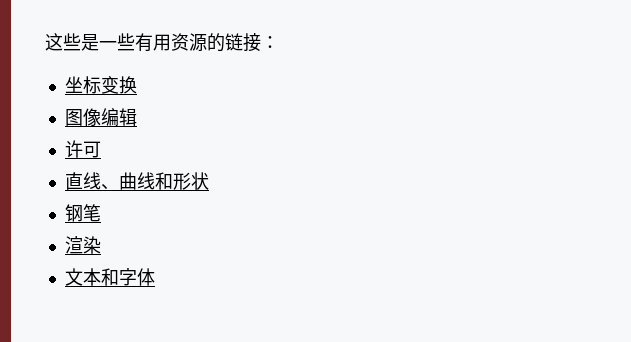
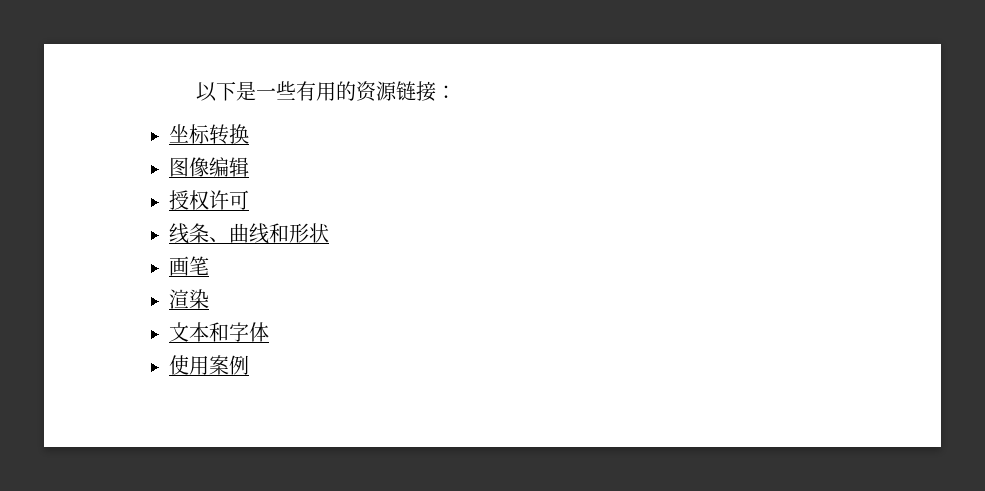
- 这些是一些有用资源的链接：
+ 以下是一些有用的资源链接：
- 坐标变换
+ 坐标转换
- 许可
+ 授权许可
- 直线、曲线和形状
+ 线条、曲线和形状
- 钢笔
+ 画笔
+ 使用案例

